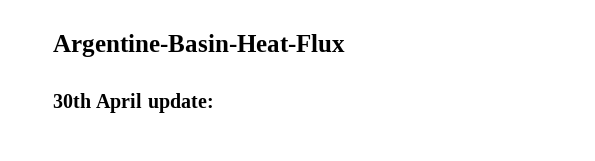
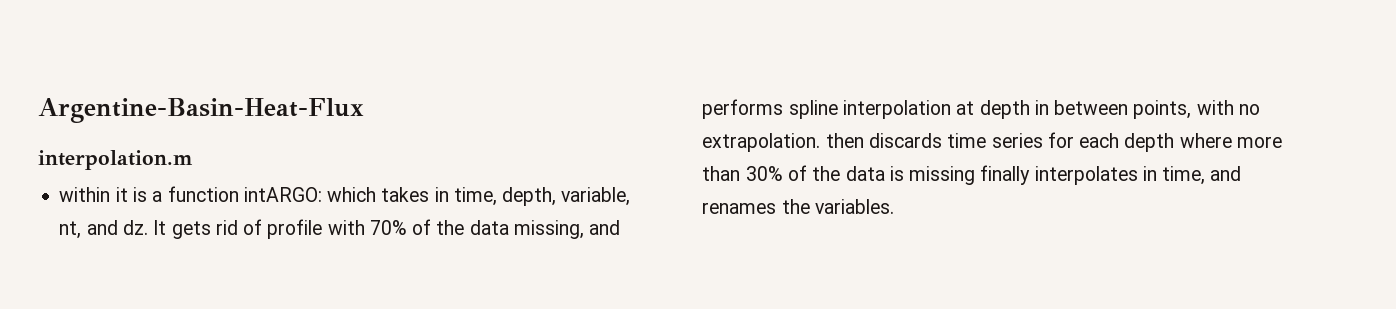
- 30th April update:
+ interpolation.m
+ within it is a function intARGO: which takes in time, depth, variable, nt, and dz. It gets rid of profile with 70% of the data missing, and performs spline interpolation at depth in between points, with no extrapolation. then discards time series for each depth where more than 30% of the data is missing finally interpolates in time, and renames the variables.

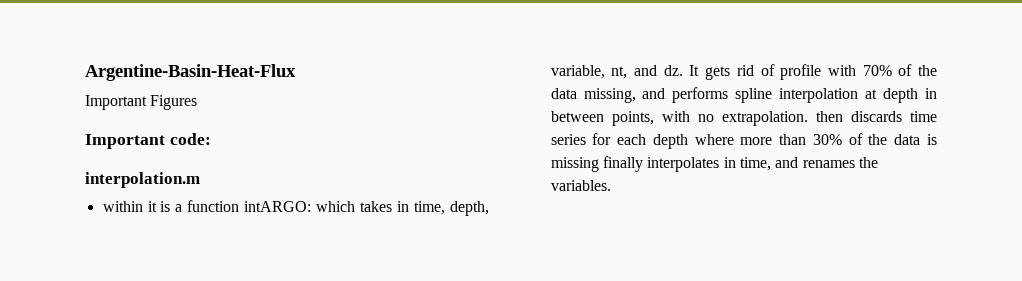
+ Important Figures
+ Important code:

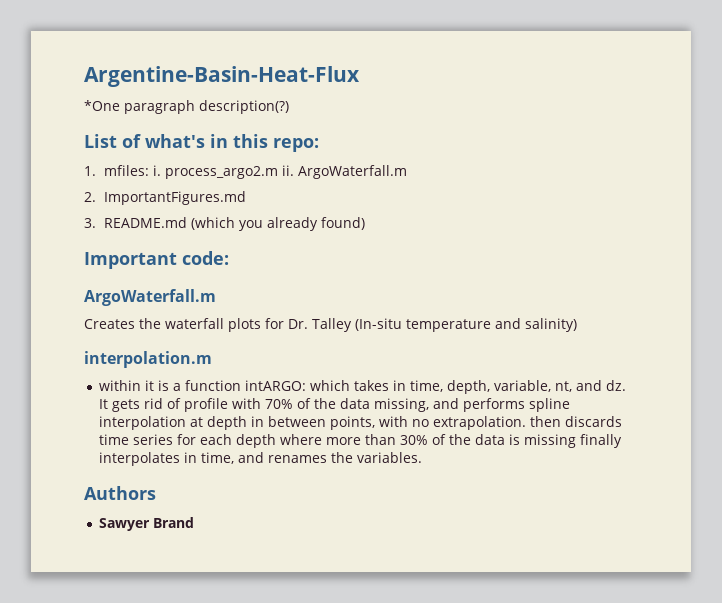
- Important Figures
+ *One paragraph description(?)
+ List of what's in this repo:
+ 1. mfiles: i. process_argo2.m ii. ArgoWaterfall.m
+ 2. ImportantFigures.md
+ 3. README.md (which you already found)
  Important code:
+ ArgoWaterfall.m
+ Creates the waterfall plots for Dr. Talley (In-situ temperature and salinity)
+ Authors
+ Sawyer Brand

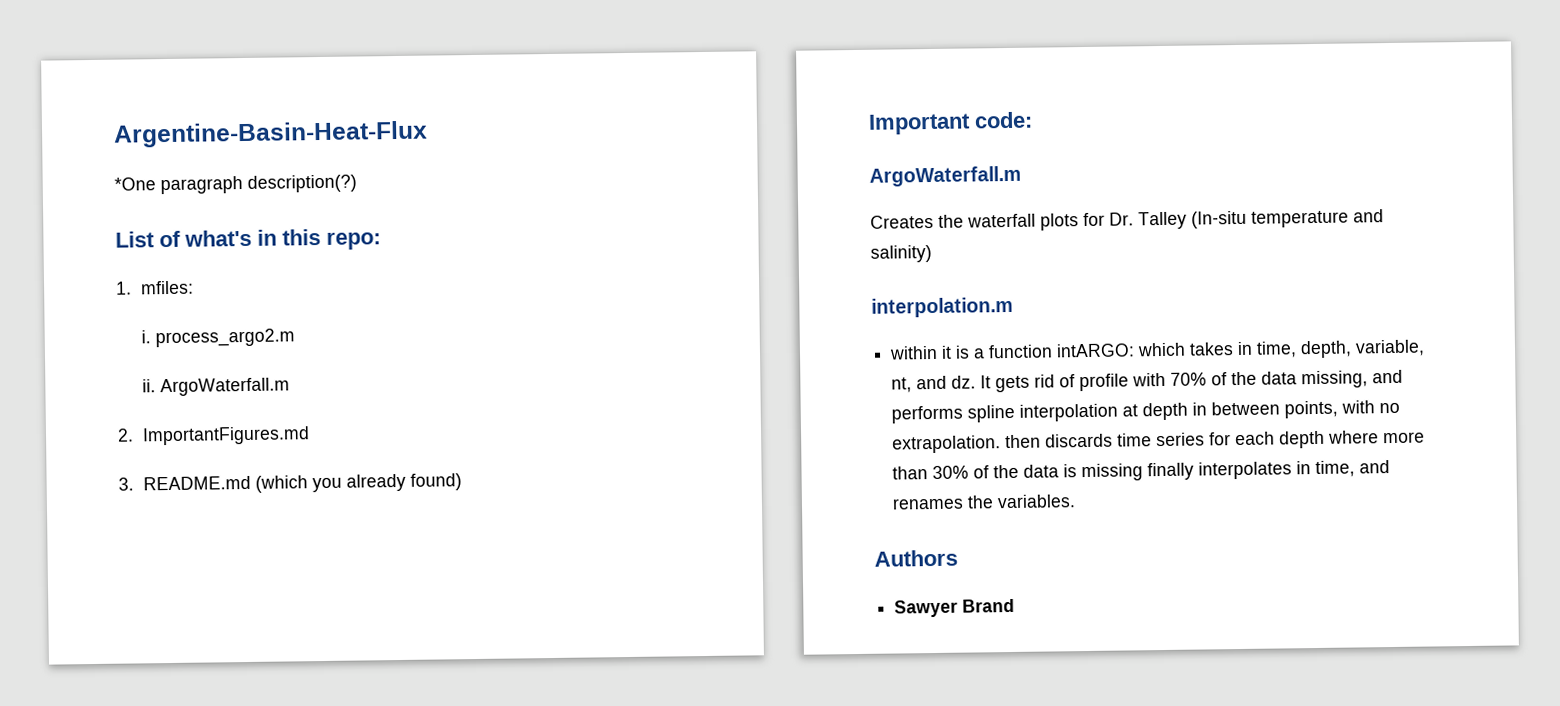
- 1. mfiles: i. process_argo2.m ii.
+ 1. mfiles:
+ i. process_argo2.m
+ ii.

